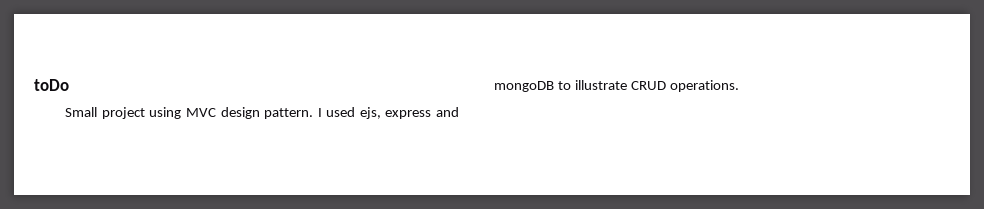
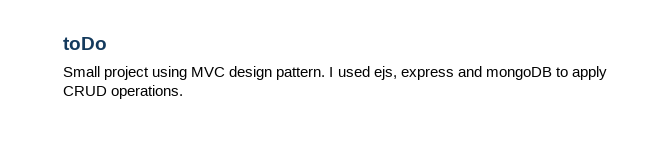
- I used ejs, express and mongoDB to illustrate CRUD operations.
+ I used ejs, express and mongoDB to apply CRUD operations.

